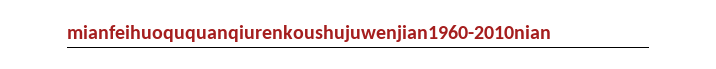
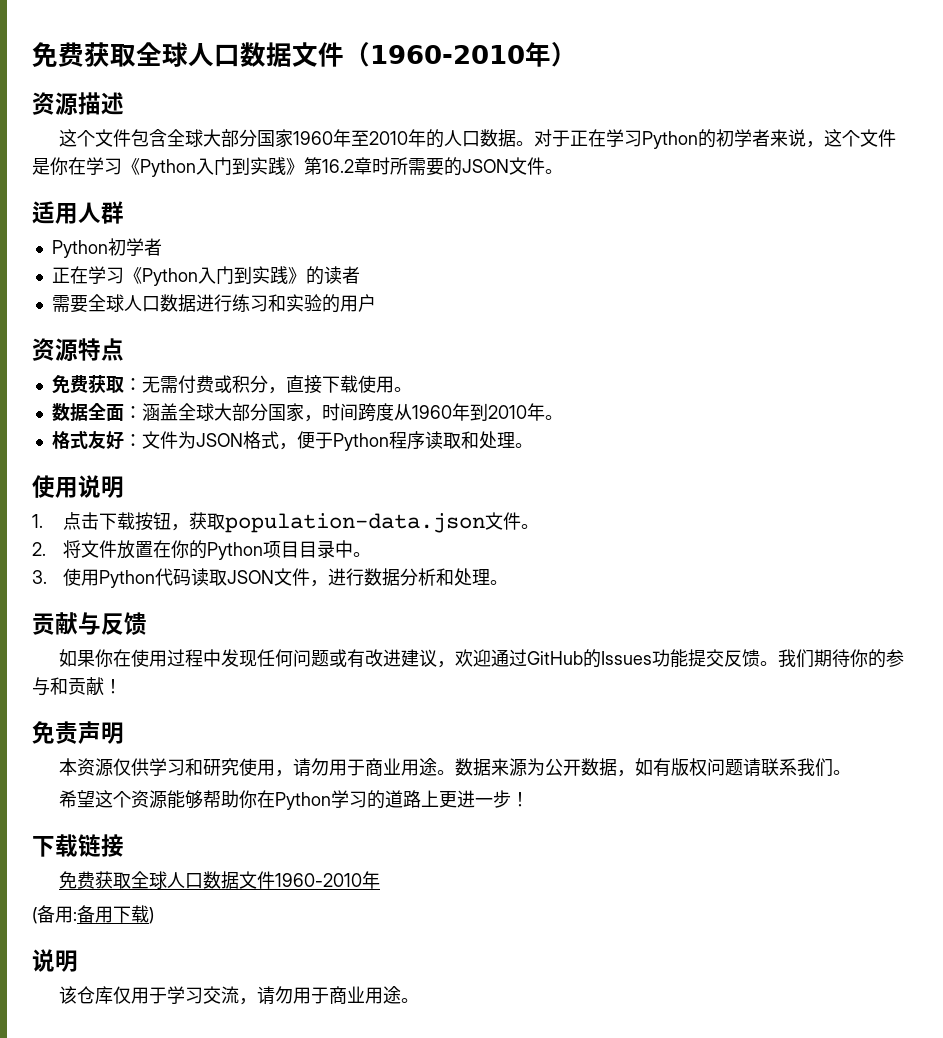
- mianfeihuoququanqiurenkoushujuwenjian1960-2010nian
+ 免费获取全球人口数据文件（1960-2010年）
+ 资源描述
+ 这个文件包含全球大部分国家1960年至2010年的人口数据。对于正在学习Python的初学者来说，这个文件是你在学习《Python入门到实践》第16.2章时所需要的JSON文件。
+ 适用人群
+ Python初学者
+ 正在学习《Python入门到实践》的读者
+ 需要全球人口数据进行练习和实验的用户
+ 资源特点
+ 免费获取：无需付费或积分，直接下载使用。
+ 数据全面：涵盖全球大部分国家，时间跨度从1960年到2010年。
+ 格式友好：文件为JSON格式，便于Python程序读取和处理。
+ 使用说明
+ 1.点击下载按钮，获取population-data.json文件。
+ 2.将文件放置在你的Python项目目录中。
+ 3.使用Python代码读取JSON文件，进行数据分析和处理。
+ 贡献与反馈
+ 如果你在使用过程中发现任何问题或有改进建议，欢迎通过GitHub的Issues功能提交反馈。我们期待你的参与和贡献！
+ 免责声明
+ 本资源仅供学习和研究使用，请勿用于商业用途。数据来源为公开数据，如有版权问题请联系我们。
+ 希望这个资源能够帮助你在Python学习的道路上更进一步！
+ 下载链接
+ 免费获取全球人口数据文件1960-2010年
+ (备用:备用下载)
+ 说明
+ 该仓库仅用于学习交流，请勿用于商业用途。

